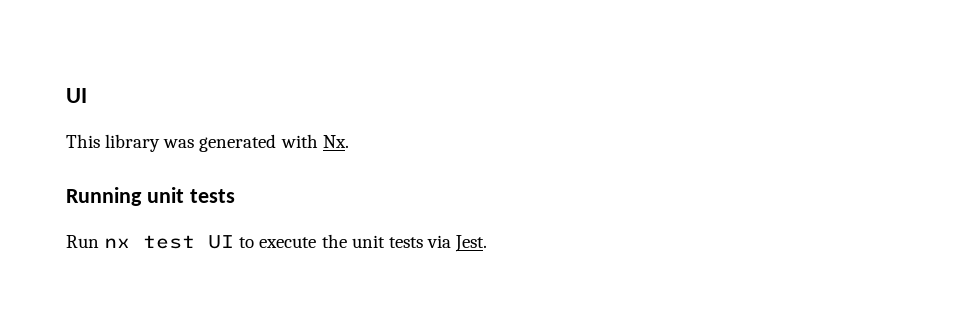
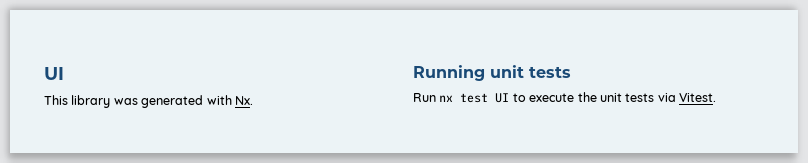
- Run nx test UI to execute the unit tests via Jest.
+ Run nx test UI to execute the unit tests via Vitest.

